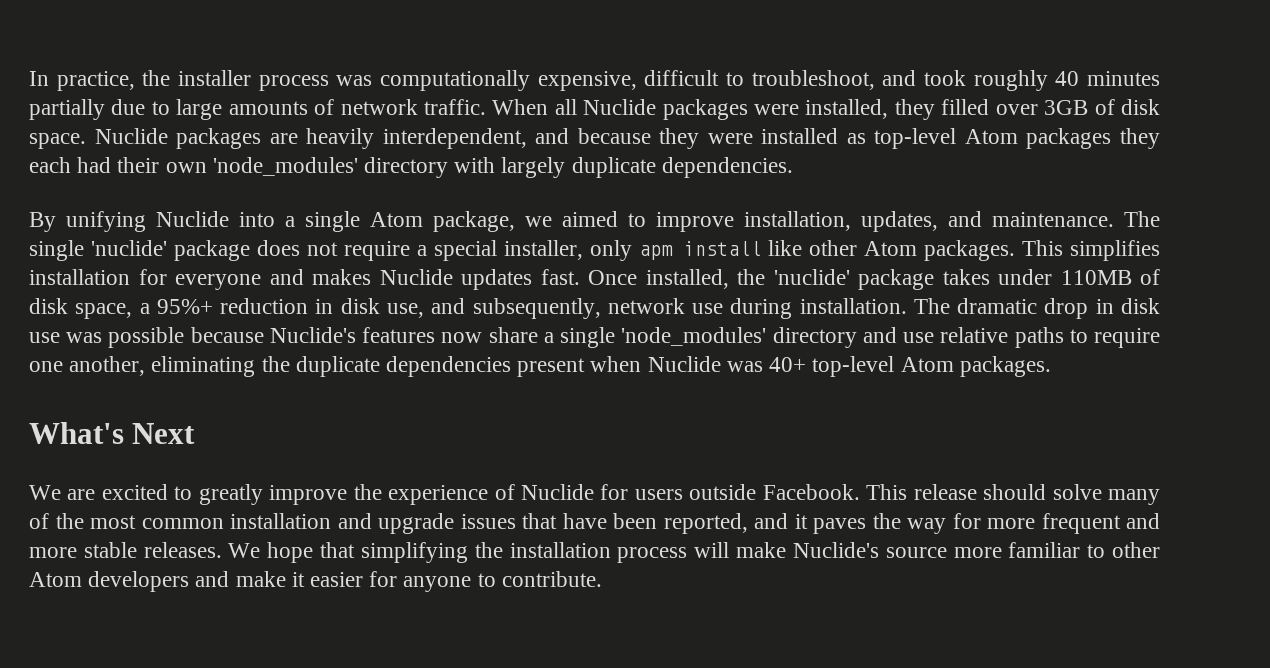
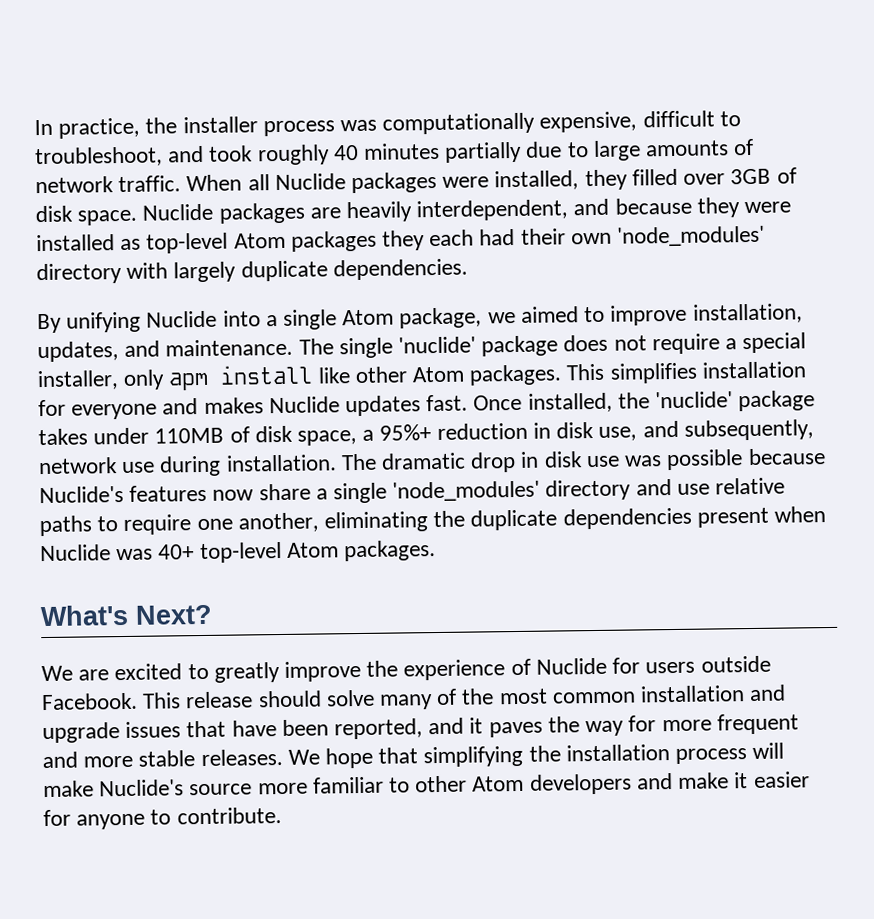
- What's Next
+ What's Next?

